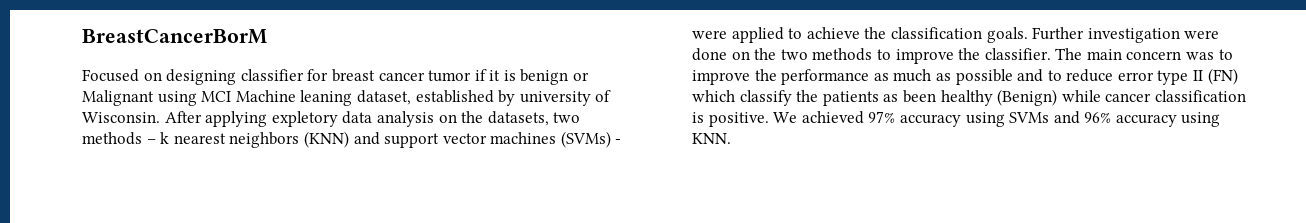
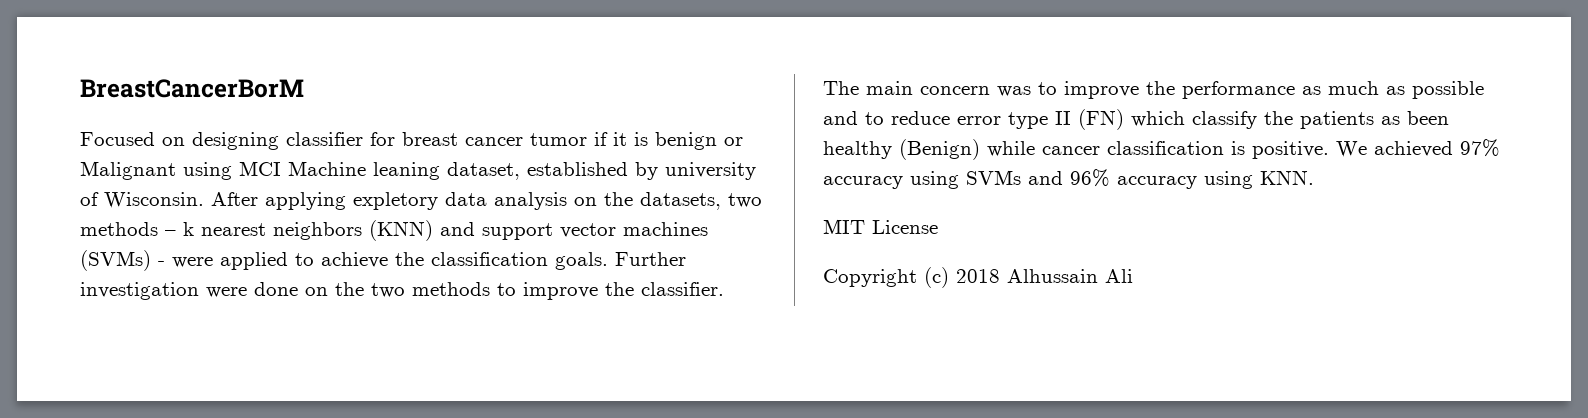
+ MIT License
+ Copyright (c) 2018 Alhussain Ali

